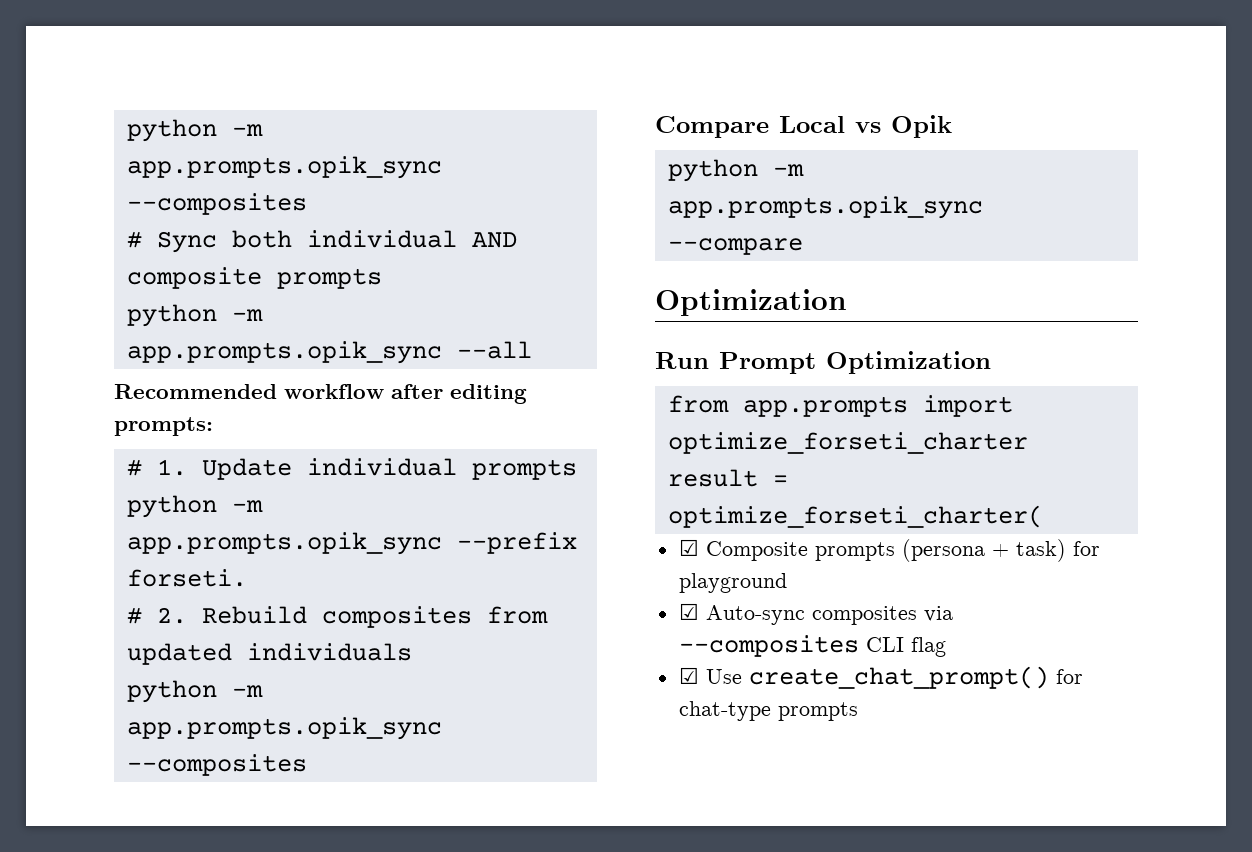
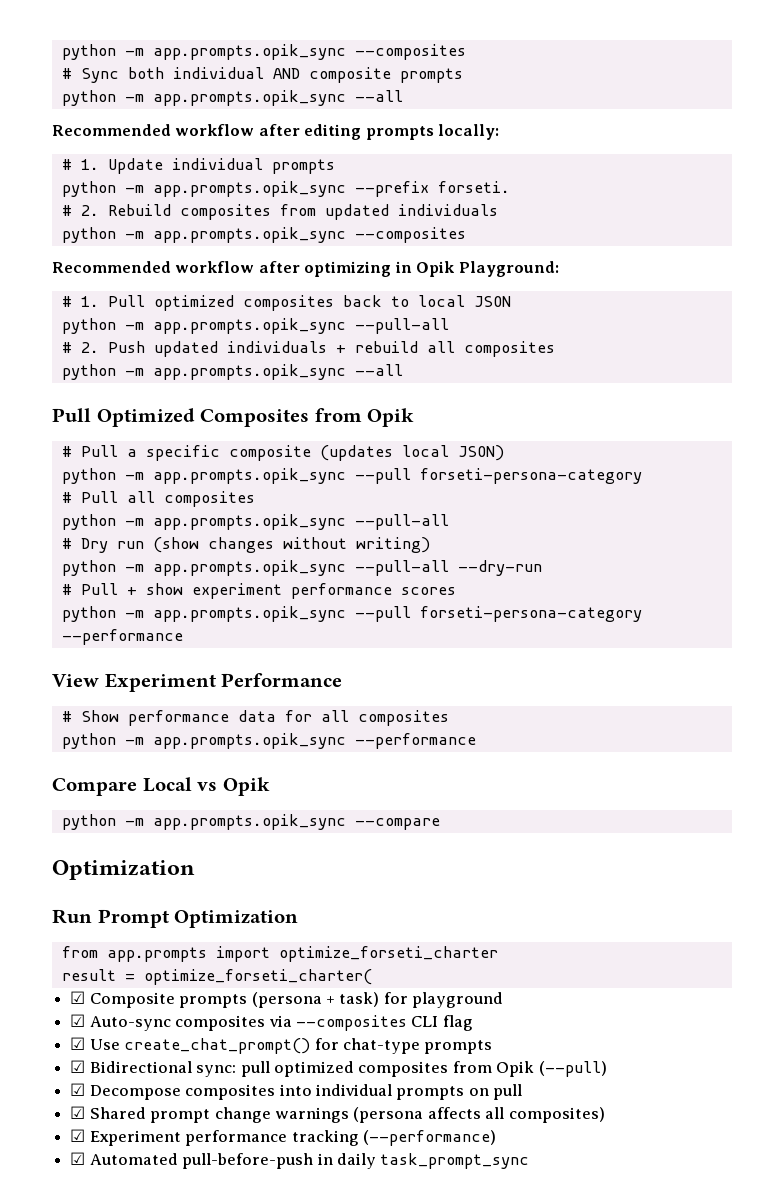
- Recommended workflow after editing prompts:
+ Recommended workflow after editing prompts locally:
+ Recommended workflow after optimizing in Opik Playground:
+ # 1. Pull optimized composites back to local JSON
+ python -m app.prompts.opik_sync --pull-all
+ # 2. Push updated individuals + rebuild all composites
+ python -m app.prompts.opik_sync --all
+ Pull Optimized Composites from Opik
+ # Pull a specific composite (updates local JSON)
+ python -m app.prompts.opik_sync --pull forseti-persona-category
+ # Pull all composites
+ python -m app.prompts.opik_sync --pull-all
+ # Dry run (show changes without writing)
+ python -m app.prompts.opik_sync --pull-all --dry-run
+ # Pull + show experiment performance scores
+ python -m app.prompts.opik_sync --pull forseti-persona-category --performance
+ View Experiment Performance
+ # Show performance data for all composites
+ python -m app.prompts.opik_sync --performance
+ ☑ Bidirectional sync: pull optimized composites from Opik (--pull)
+ ☑ Decompose composites into individual prompts on pull
+ ☑ Shared prompt change warnings (persona affects all composites)
+ ☑ Experiment performance tracking (--performance)
+ ☑ Automated pull-before-push in daily task_prompt_sync

